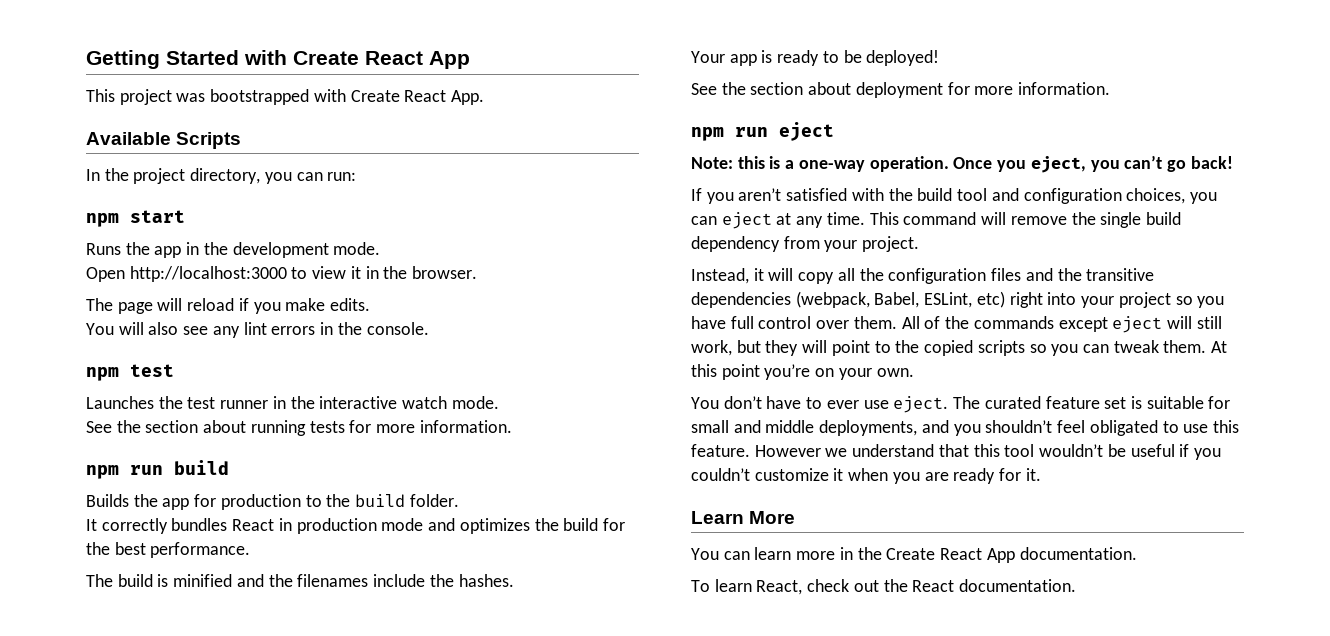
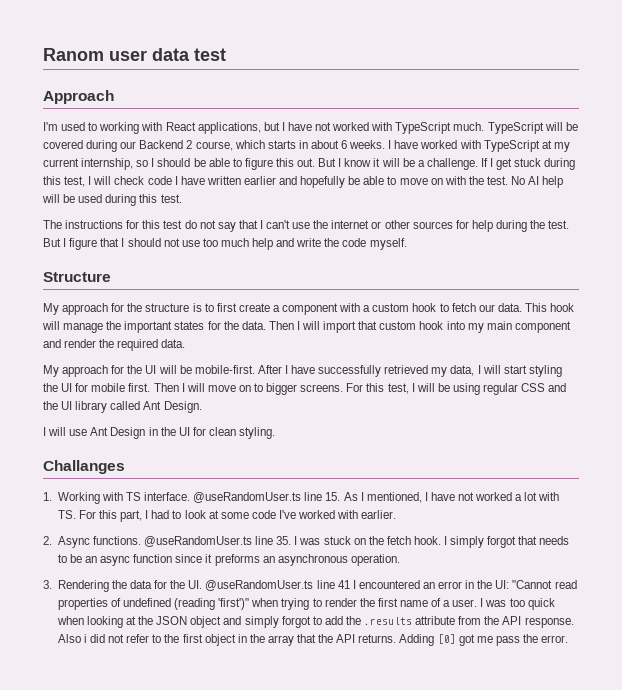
- Getting Started with Create React App
- This project was bootstrapped with Create React App.
- Available Scripts
- In the project directory, you can run:
- npm start
- Runs the app in the development mode.
- Open http://localhost:3000 to view it in the browser.
- The page will reload if you make edits.
- You will also see any lint errors in the console.
- npm test
- Launches the test runner in the interactive watch mode.
- See the section about running tests for more information.
- npm run build
- Builds the app for production to the build folder.
- It correctly bundles React in production mode and optimizes the build for the best performance.
- The build is minified and the filenames include the hashes.
- Your app is ready to be deployed!
- See the section about deployment for more information.
- npm run eject
- Note: this is a one-way operation. Once you eject, you can’t go back!
- If you aren’t satisfied with the build tool and configuration choices, you can eject at any time. This command will remove the single build dependency from your project.
- Instead, it will copy all the configuration files and the transitive dependencies (webpack, Babel, ESLint, etc) right into your project so you have full control over them. All of the commands except eject will still work, but they will point to the copied scripts so you can tweak them. At this point you’re on your own.
- You don’t have to ever use eject. The curated feature set is suitable for small and middle deployments, and you shouldn’t feel obligated to use this feature. However we understand that this tool wouldn’t be useful if you couldn’t customize it when you are ready for it.
- Learn More
- You can learn more in the Create React App documentation.
- To learn React, check out the React documentation.
+ Ranom user data test
+ Approach
+ I'm used to working with React applications, but I have not worked with TypeScript much. TypeScript will be covered during our Backend 2 course, which starts in about 6 weeks. I have worked with TypeScript at my current internship, so I should be able to figure this out. But I know it will be a challenge. If I get stuck during this test, I will check code I have written earlier and hopefully be able to move on with the test. No AI help will be used during this test.
+ The instructions for this test do not say that I can't use the internet or other sources for help during the test. But I figure that I should not use too much help and write the code myself.
+ Structure
+ My approach for the structure is to first create a component with a custom hook to fetch our data. This hook will manage the important states for the data. Then I will import that custom hook into my main component and render the required data.
+ My approach for the UI will be mobile-first. After I have successfully retrieved my data, I will start styling the UI for mobile first. Then I will move on to bigger screens. For this test, I will be using regular CSS and the UI library called Ant Design.
+ I will use Ant Design in the UI for clean styling.
+ Challanges
+ 1. Working with TS interface. @useRandomUser.ts line 15. As I mentioned, I have not worked a lot with TS. For this part, I had to look at some code I've worked with earlier.
+ 2. Async functions. @useRandomUser.ts line 35. I was stuck on the fetch hook. I simply forgot that needs to be an async function since it preforms an asynchronous operation.
+ 3. Rendering the data for the UI. @useRandomUser.ts line 41 I encountered an error in the UI: "Cannot read properties of undefined (reading 'first')" when trying to render the first name of a user. I was too quick when looking at the JSON object and simply forgot to add the .results attribute from the API response. Also i did not refer to the first object in the array that the API returns. Adding [0] got me pass the error.

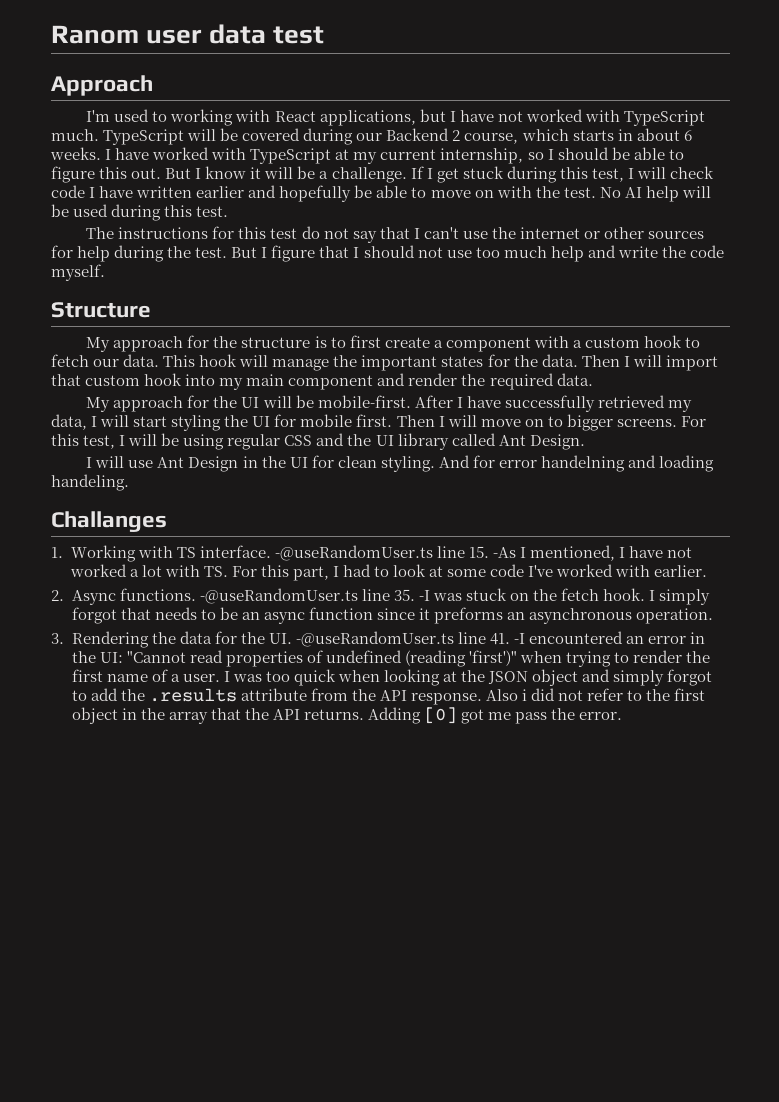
+ And for error handelning and loading handeling.
- @useRandomUser.ts line 15. As I mentioned, I have not worked a lot with TS. For this part, I had to look at some code I've worked with earlier.
+ -@useRandomUser.ts line 15. -As I mentioned, I have not worked a lot with TS. For this part, I had to look at some code I've worked with earlier.
- @useRandomUser.ts line 35. I was stuck on the fetch hook.
+ -@useRandomUser.ts line 35. -I was stuck on the fetch hook.
- 3. Rendering the data for the UI. @useRandomUser.ts line 41 I encountered an error in the UI: "Cannot read properties of undefined (reading 'first')" when trying to render the first name of a user.
+ 3. Rendering the data for the UI. -@useRandomUser.ts line 41. -I encountered an error in the UI: "Cannot read properties of undefined (reading 'first')" when trying to render the first name of a user.

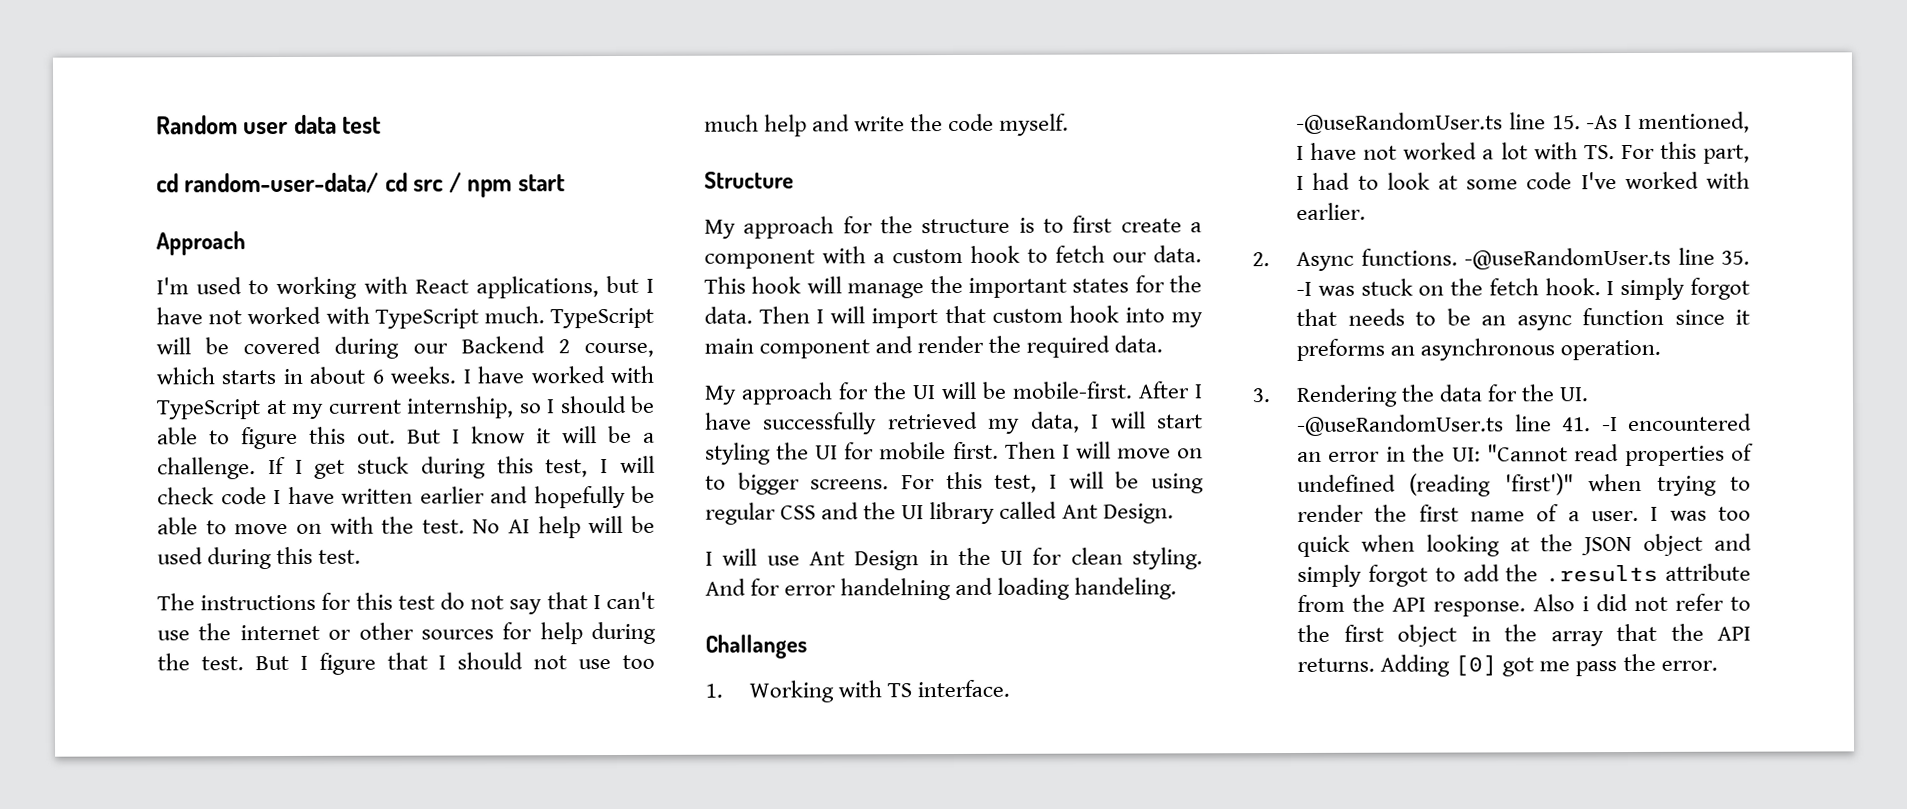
- Ranom user data test
+ Random user data test
+ cd random-user-data/ cd src / npm start

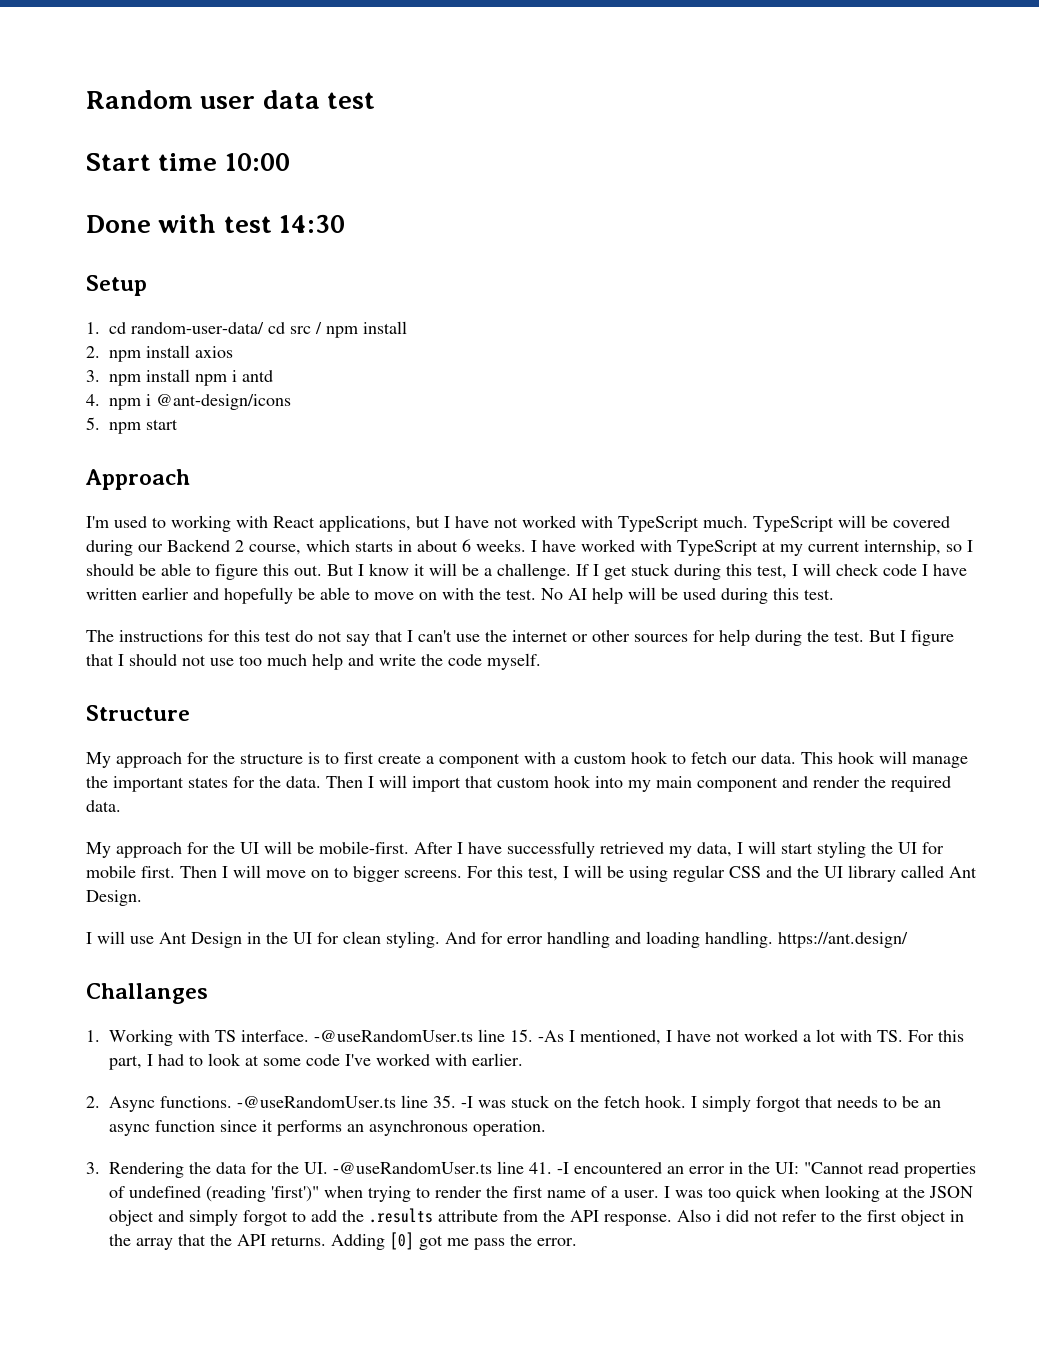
- cd random-user-data/ cd src / npm start
+ Start time 10:00
+ Done with test 14:30
+ Setup
+ 1. cd random-user-data/ cd src / npm install
+ 2. npm install axios
+ 3. npm install npm i antd
+ 4. npm i @ant-design/icons
+ 5. npm start
- And for error handelning and loading handeling.
+ And for error handling and loading handling. https://ant.design/
- I simply forgot that needs to be an async function since it preforms an asynchronous operation.
+ I simply forgot that needs to be an async function since it performs an asynchronous operation.

